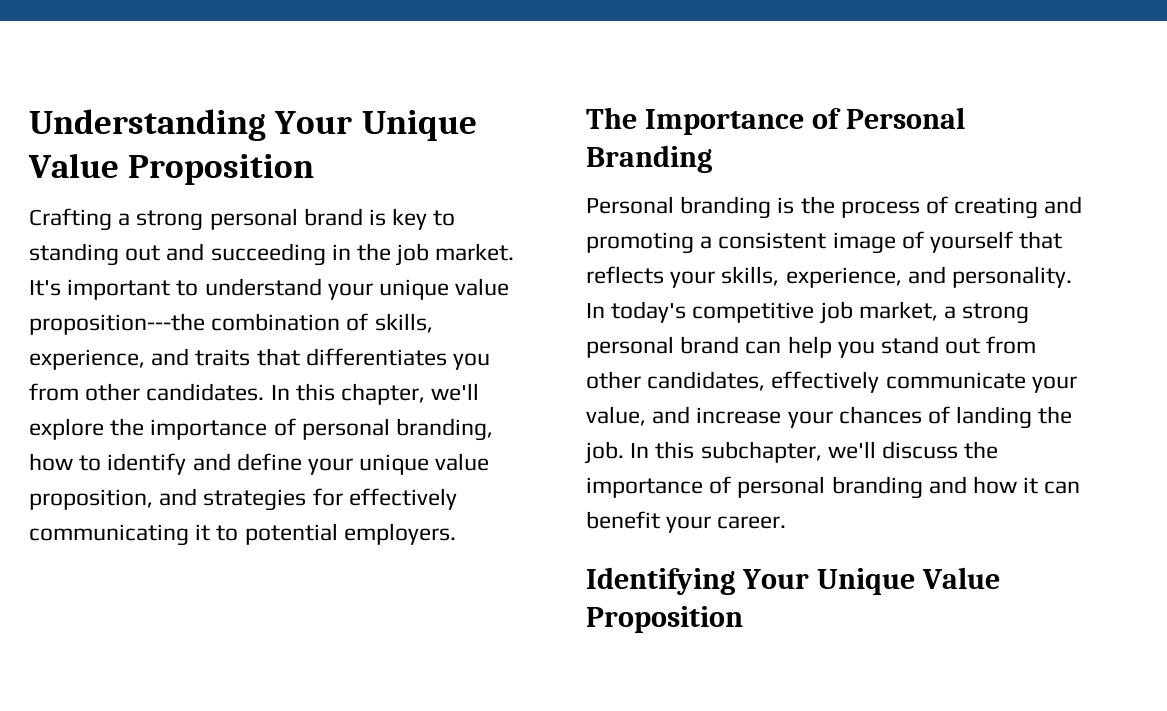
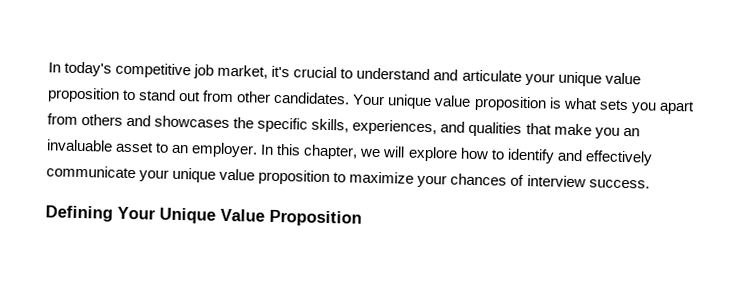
- Understanding Your Unique Value Proposition
- Crafting a strong personal brand is key to standing out and succeeding in the job market. It's important to understand your unique value proposition---the combination of skills, experience, and traits that differentiates you from other candidates. In this chapter, we'll explore the importance of personal branding, how to identify and define your unique value proposition, and strategies for effectively communicating it to potential employers.
- The Importance of Personal Branding
- Personal branding is the process of creating and promoting a consistent image of yourself that reflects your skills, experience, and personality. In today's competitive job market, a strong personal brand can help you stand out from other candidates, effectively communicate your value, and increase your chances of landing the job. In this subchapter, we'll discuss the importance of personal branding and how it can benefit your career.
- Identifying Your Unique Value Proposition
+ In today's competitive job market, it's crucial to understand and articulate your unique value proposition to stand out from other candidates. Your unique value proposition is what sets you apart from others and showcases the specific skills, experiences, and qualities that make you an invaluable asset to an employer. In this chapter, we will explore how to identify and effectively communicate your unique value proposition to maximize your chances of interview success.
+ Defining Your Unique Value Proposition

